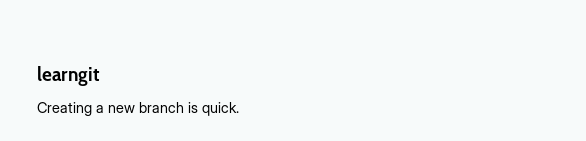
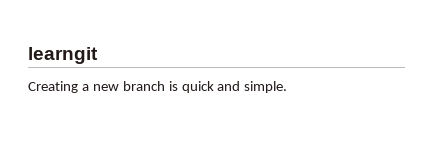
- Creating a new branch is quick.
+ Creating a new branch is quick and simple.

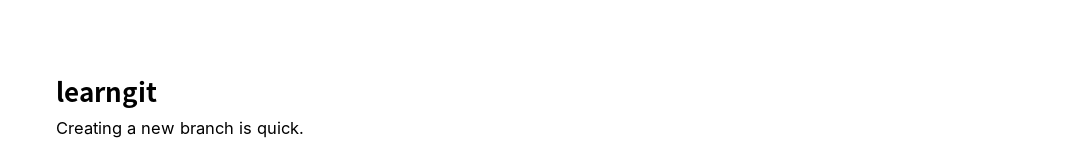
- Creating a new branch is quick and simple.
+ Creating a new branch is quick.

